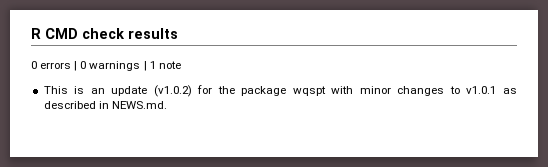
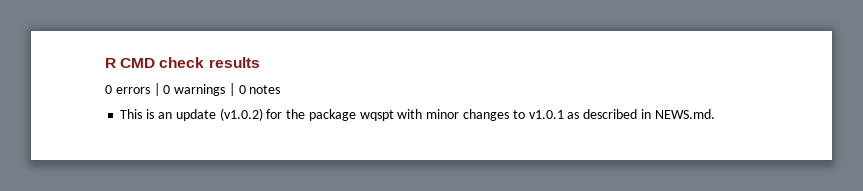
- 0 errors | 0 warnings | 1 note
+ 0 errors | 0 warnings | 0 notes

